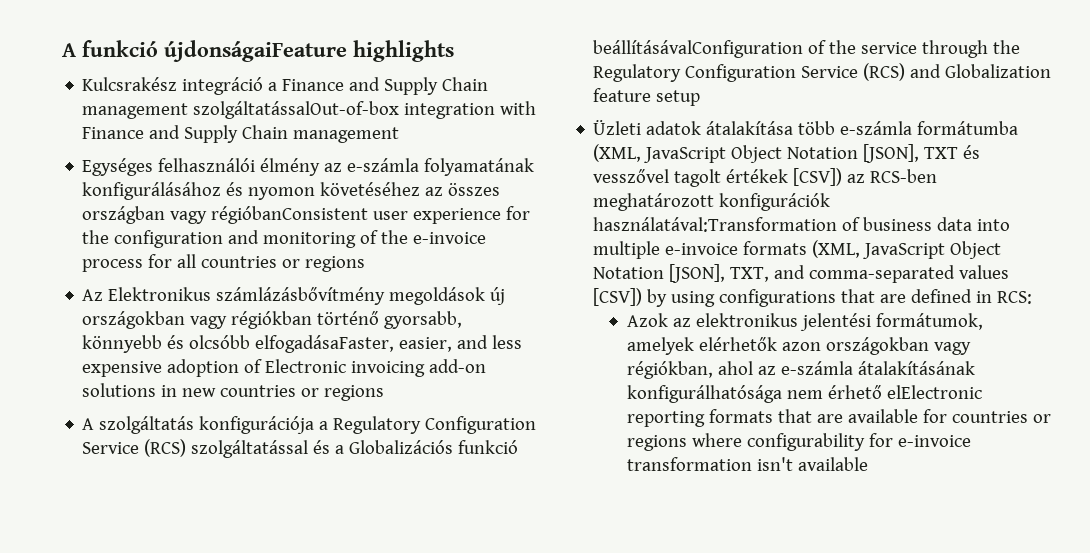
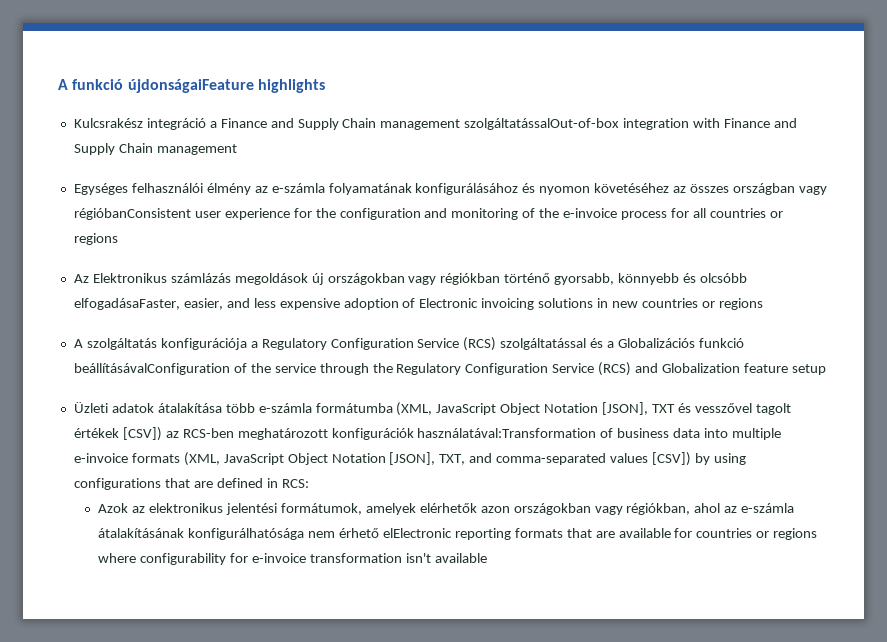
- Az Elektronikus számlázásbővítmény megoldások új országokban vagy régiókban történő gyorsabb, könnyebb és olcsóbb elfogadásaFaster, easier, and less expensive adoption of Electronic invoicing add-on solutions in new countries or regions
+ Az Elektronikus számlázás megoldások új országokban vagy régiókban történő gyorsabb, könnyebb és olcsóbb elfogadásaFaster, easier, and less expensive adoption of Electronic invoicing solutions in new countries or regions

